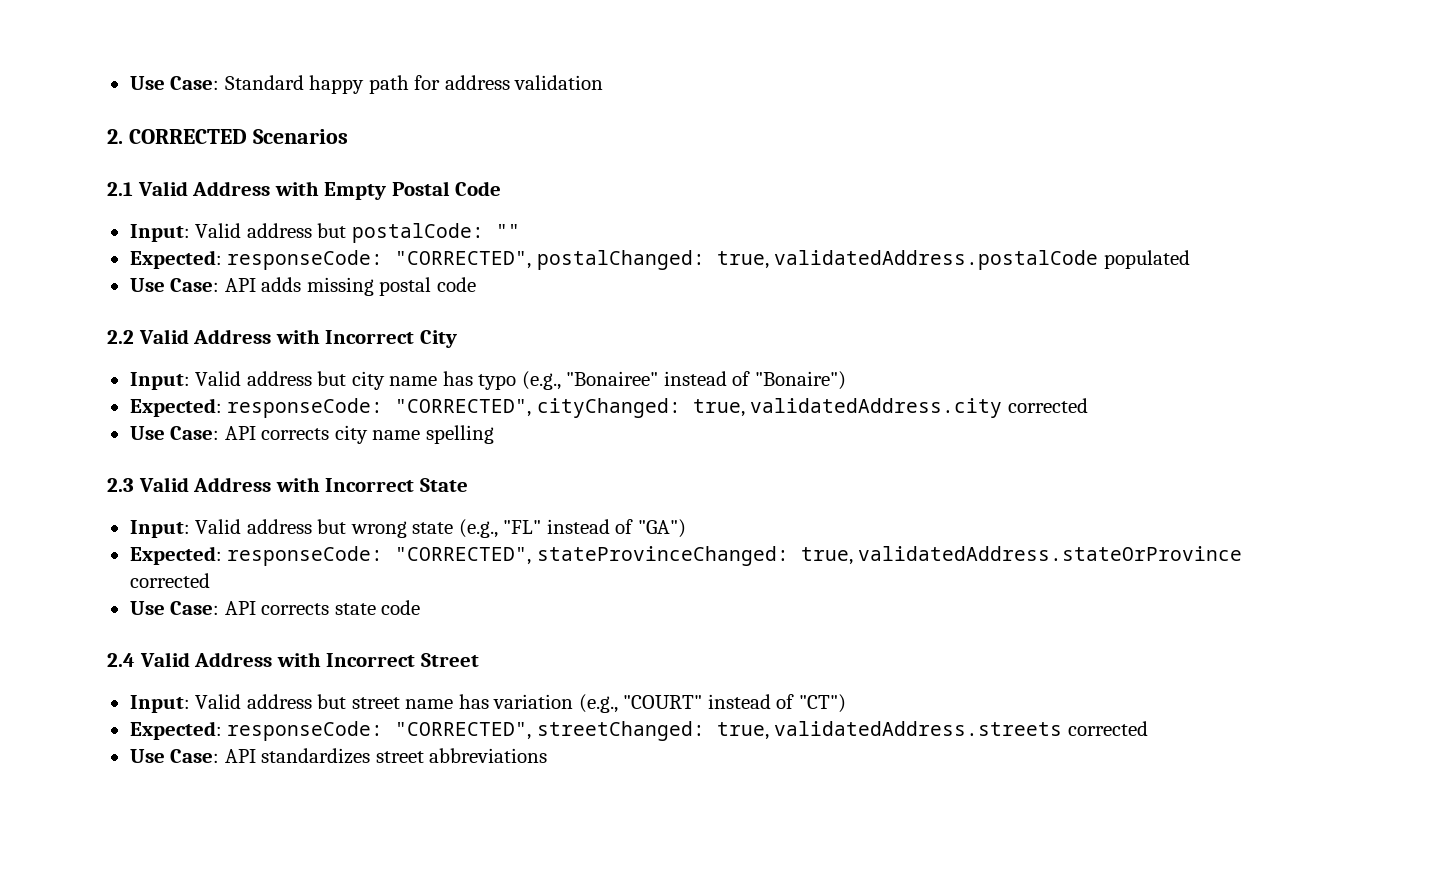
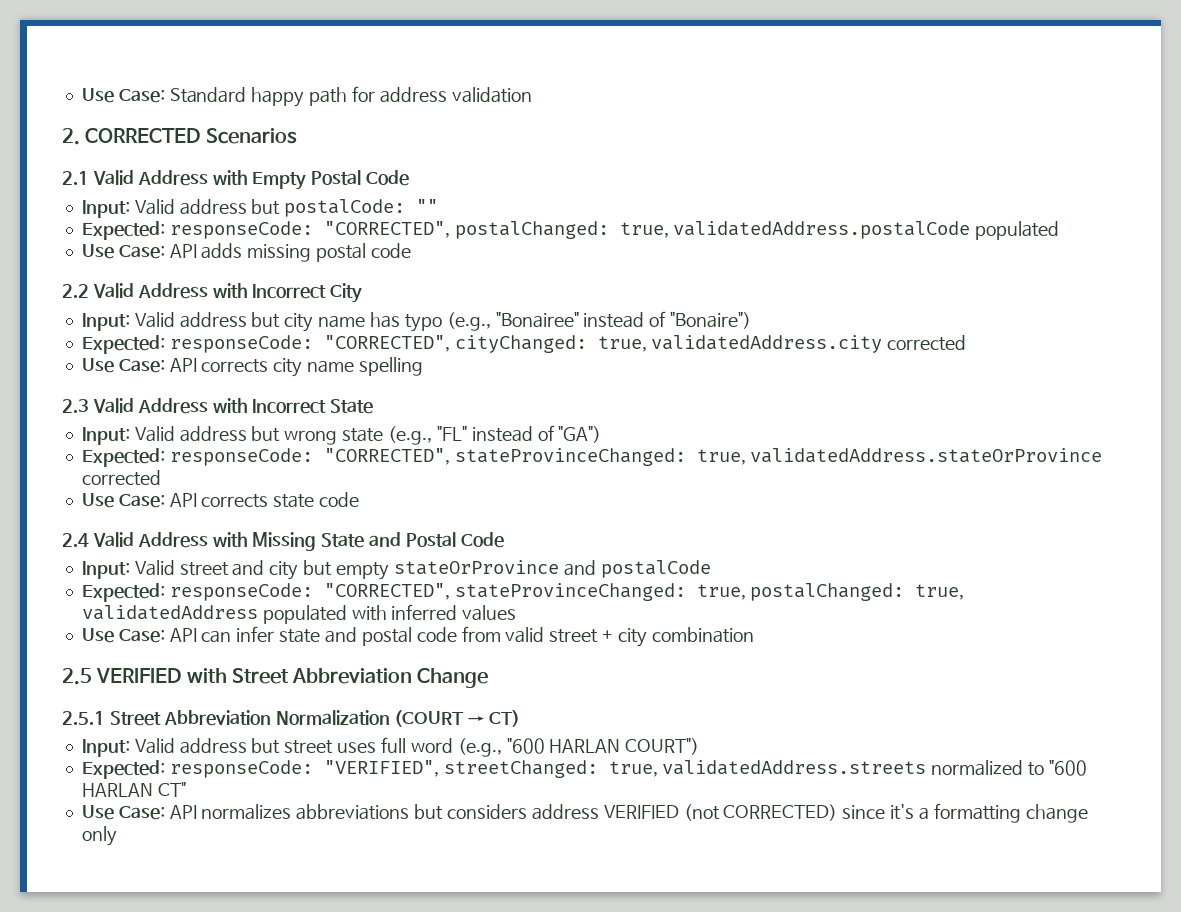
- 2.4 Valid Address with Incorrect Street
+ 2.4 Valid Address with Missing State and Postal Code
+ Input: Valid street and city but empty stateOrProvince and postalCode
+ Expected: responseCode: "CORRECTED", stateProvinceChanged: true, postalChanged: true, validatedAddress populated with inferred values
+ Use Case: API can infer state and postal code from valid street + city combination
+ 2.5 VERIFIED with Street Abbreviation Change
+ 2.5.1 Street Abbreviation Normalization (COURT → CT)
- Input: Valid address but street name has variation (e.g., "COURT" instead of "CT")
- Expected: responseCode: "CORRECTED", streetChanged: true, validatedAddress.streets corrected
- Use Case: API standardizes street abbreviations
+ Input: Valid address but street uses full word (e.g., "600 HARLAN COURT")
+ Expected: responseCode: "VERIFIED", streetChanged: true, validatedAddress.streets normalized to "600 HARLAN CT"
+ Use Case: API normalizes abbreviations but considers address VERIFIED (not CORRECTED) since it's a formatting change only

